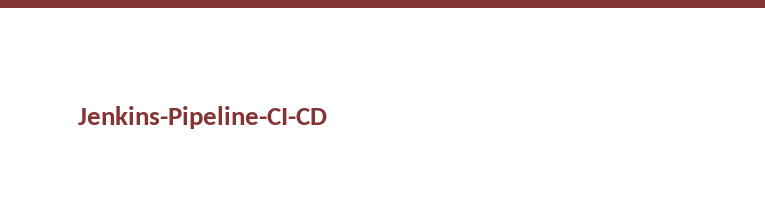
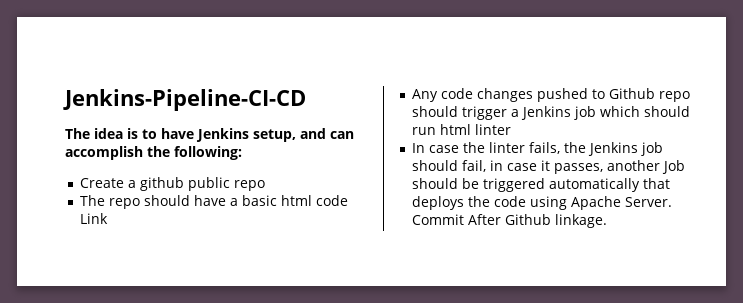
+ The idea is to have Jenkins setup, and can accomplish the following:
+ Create a github public repo
+ The repo should have a basic html code Link
+ Any code changes pushed to Github repo should trigger a Jenkins job which should run html linter
+ In case the linter fails, the Jenkins job should fail, in case it passes, another Job should be triggered automatically that deploys the code using Apache Server. Commit After Github linkage.

